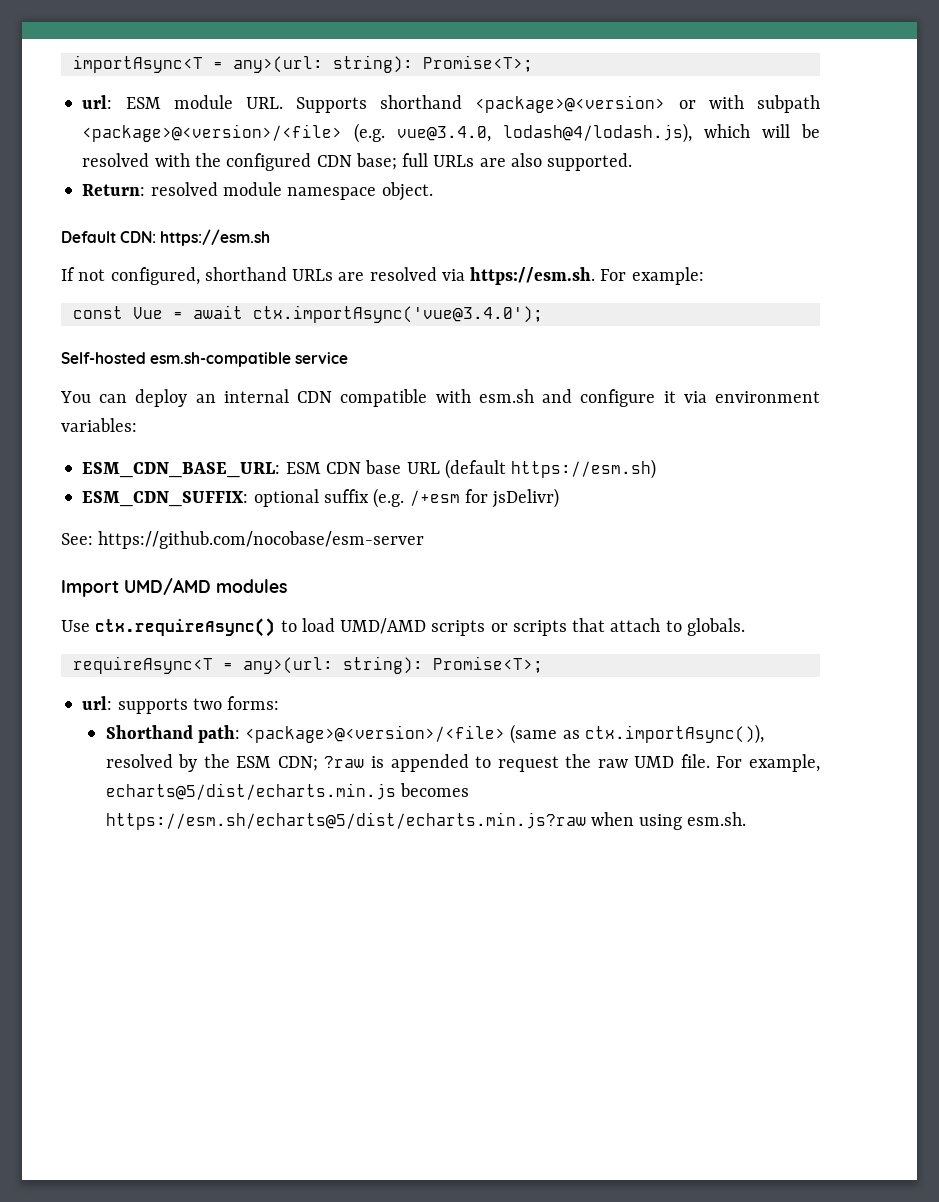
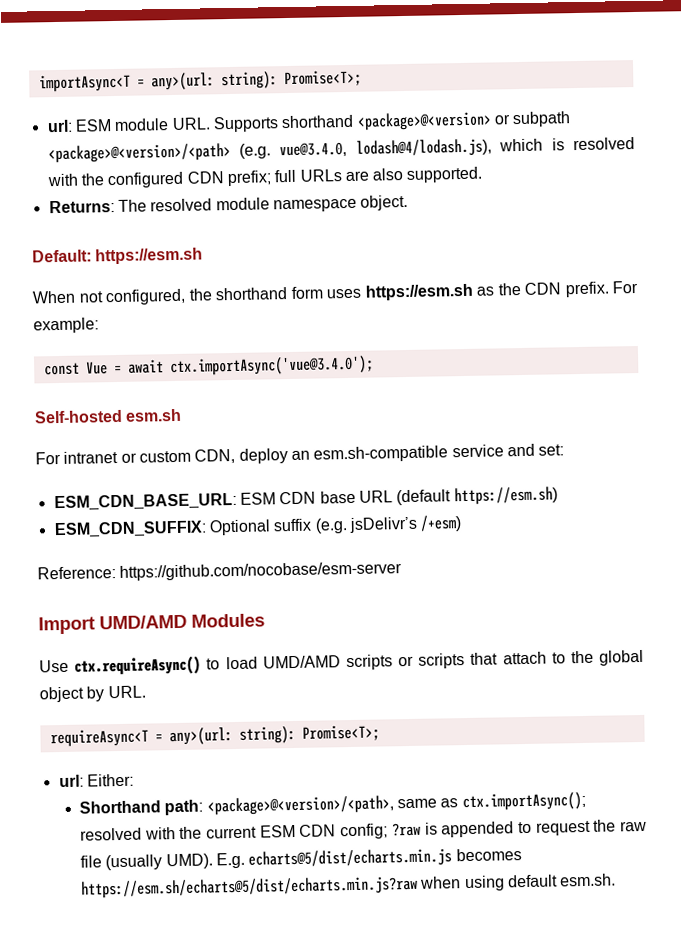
- url: ESM module URL. Supports shorthand <package>@<version> or with subpath <package>@<version>/<file> (e.g. vue@3.4.0, lodash@4/lodash.js), which will be resolved with the configured CDN base; full URLs are also supported.
+ url: ESM module URL. Supports shorthand <package>@<version> or subpath <package>@<version>/<path> (e.g. vue@3.4.0, lodash@4/lodash.js), which is resolved with the configured CDN prefix; full URLs are also supported.
- Return: resolved module namespace object.
+ Returns: The resolved module namespace object.
- Default CDN: https://esm.sh
+ Default: https://esm.sh
- If not configured, shorthand URLs are resolved via https://esm.sh. For example:
+ When not configured, the shorthand form uses https://esm.sh as the CDN prefix. For example:
- Self-hosted esm.sh-compatible service
- You can deploy an internal CDN compatible with esm.sh and configure it via environment variables:
+ Self-hosted esm.sh
+ For intranet or custom CDN, deploy an esm.sh-compatible service and set:
- ESM_CDN_SUFFIX: optional suffix (e.g. /+esm for jsDelivr)
- See: https://github.com/nocobase/esm-server
+ ESM_CDN_SUFFIX: Optional suffix (e.g. jsDelivr’s /+esm)
+ Reference: https://github.com/nocobase/esm-server
- Import UMD/AMD modules
+ Import UMD/AMD Modules
- Use ctx.requireAsync() to load UMD/AMD scripts or scripts that attach to globals.
+ Use ctx.requireAsync() to load UMD/AMD scripts or scripts that attach to the global object by URL.
- url: supports two forms:
+ url: Either:
- Shorthand path: <package>@<version>/<file> (same as ctx.importAsync()), resolved by the ESM CDN; ?raw is appended to request the raw UMD file. For example, echarts@5/dist/echarts.min.js becomes https://esm.sh/echarts@5/dist/echarts.min.js?raw when using esm.sh.
+ Shorthand path: <package>@<version>/<path>, same as ctx.importAsync(); resolved with the current ESM CDN config; ?raw is appended to request the raw file (usually UMD). E.g. echarts@5/dist/echarts.min.js becomes https://esm.sh/echarts@5/dist/echarts.min.js?raw when using default esm.sh.

